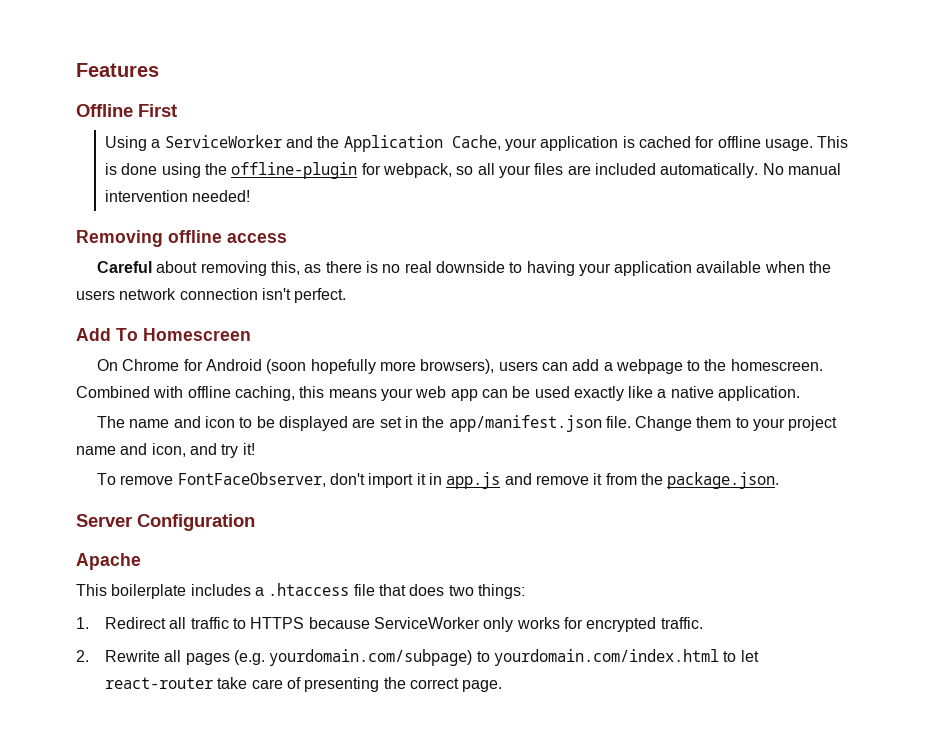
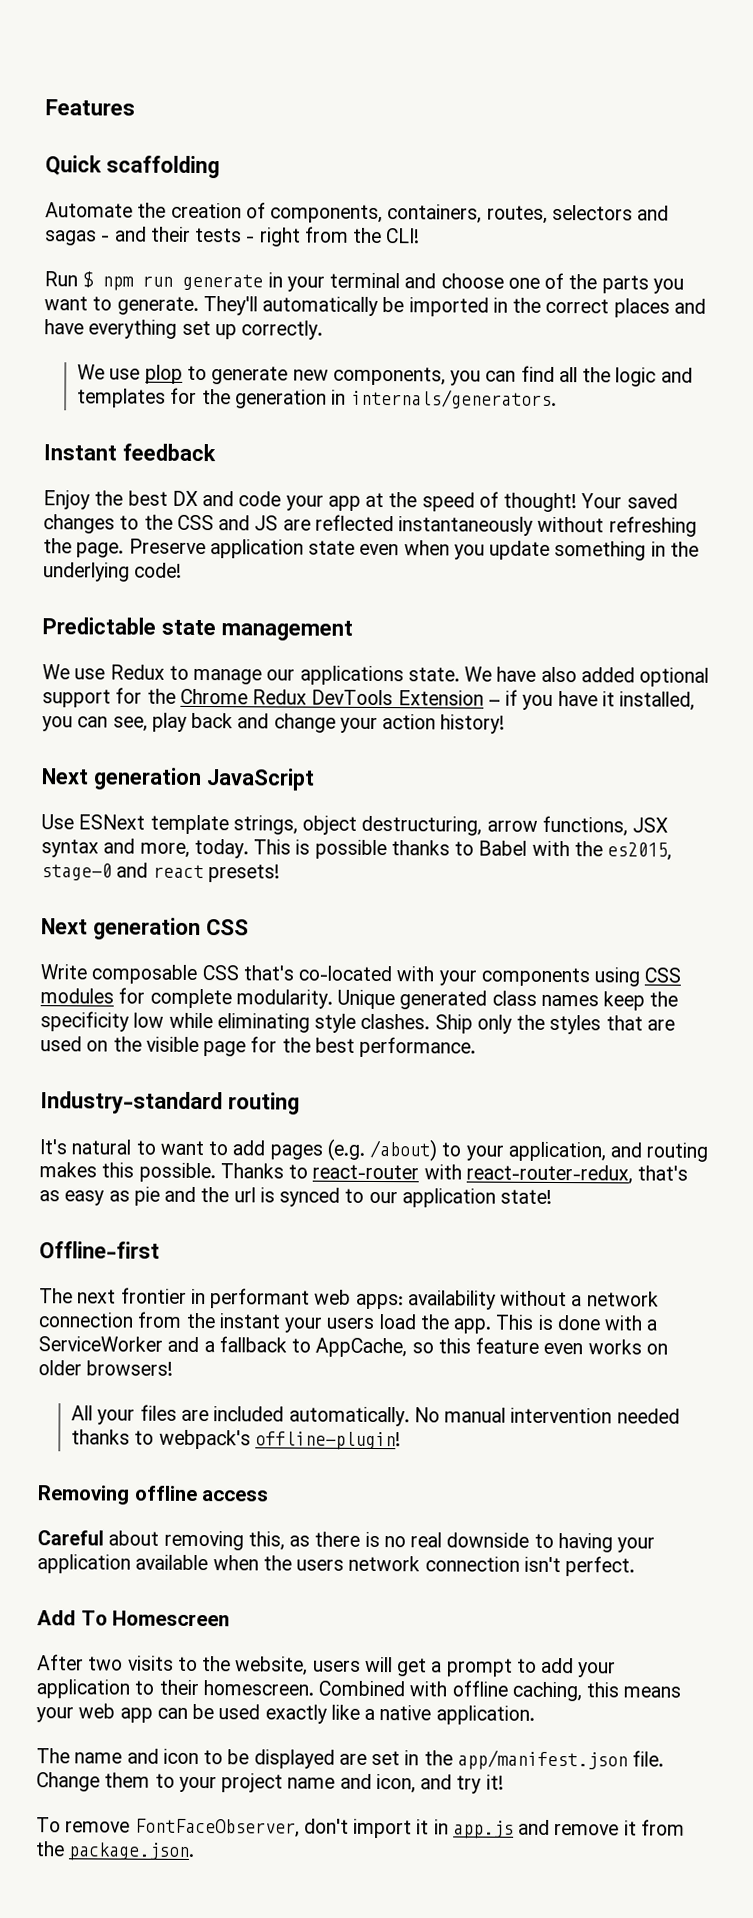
- Offline First
- Using a ServiceWorker and the Application Cache, your application is cached for offline usage. This is done using the offline-plugin for webpack, so all your files are included automatically.
+ Quick scaffolding
+ Automate the creation of components, containers, routes, selectors and sagas - and their tests - right from the CLI!
+ Run $ npm run generate in your terminal and choose one of the parts you want to generate. They'll automatically be imported in the correct places and have everything set up correctly.
+ We use plop to generate new components, you can find all the logic and templates for the generation in internals/generators.
+ Instant feedback
+ Enjoy the best DX and code your app at the speed of thought! Your saved changes to the CSS and JS are reflected instantaneously without refreshing the page. Preserve application state even when you update something in the underlying code!
+ Predictable state management
+ We use Redux to manage our applications state. We have also added optional support for the Chrome Redux DevTools Extension – if you have it installed, you can see, play back and change your action history!
+ Next generation JavaScript
+ Use ESNext template strings, object destructuring, arrow functions, JSX syntax and more, today. This is possible thanks to Babel with the es2015, stage-0 and react presets!
+ Next generation CSS
+ Write composable CSS that's co-located with your components using CSS modules for complete modularity. Unique generated class names keep the specificity low while eliminating style clashes. Ship only the styles that are used on the visible page for the best performance.
+ Industry-standard routing
+ It's natural to want to add pages (e.g. /about) to your application, and routing makes this possible. Thanks to react-router with react-router-redux, that's as easy as pie and the url is synced to our application state!
+ Offline-first
+ The next frontier in performant web apps: availability without a network connection from the instant your users load the app. This is done with a ServiceWorker and a fallback to AppCache, so this feature even works on older browsers!
+ All your files are included automatically.
- No manual intervention needed!
+ No manual intervention needed thanks to webpack's offline-plugin!
- On Chrome for Android (soon hopefully more browsers), users can add a webpage to the homescreen.
+ After two visits to the website, users will get a prompt to add your application to their homescreen.
- Server Configuration
- Apache
- This boilerplate includes a .htaccess file that does two things:
- 1. Redirect all traffic to HTTPS because ServiceWorker only works for encrypted traffic.
- 2. Rewrite all pages (e.g. yourdomain.com/subpage) to yourdomain.com/index.html to let react-router take care of presenting the correct page.

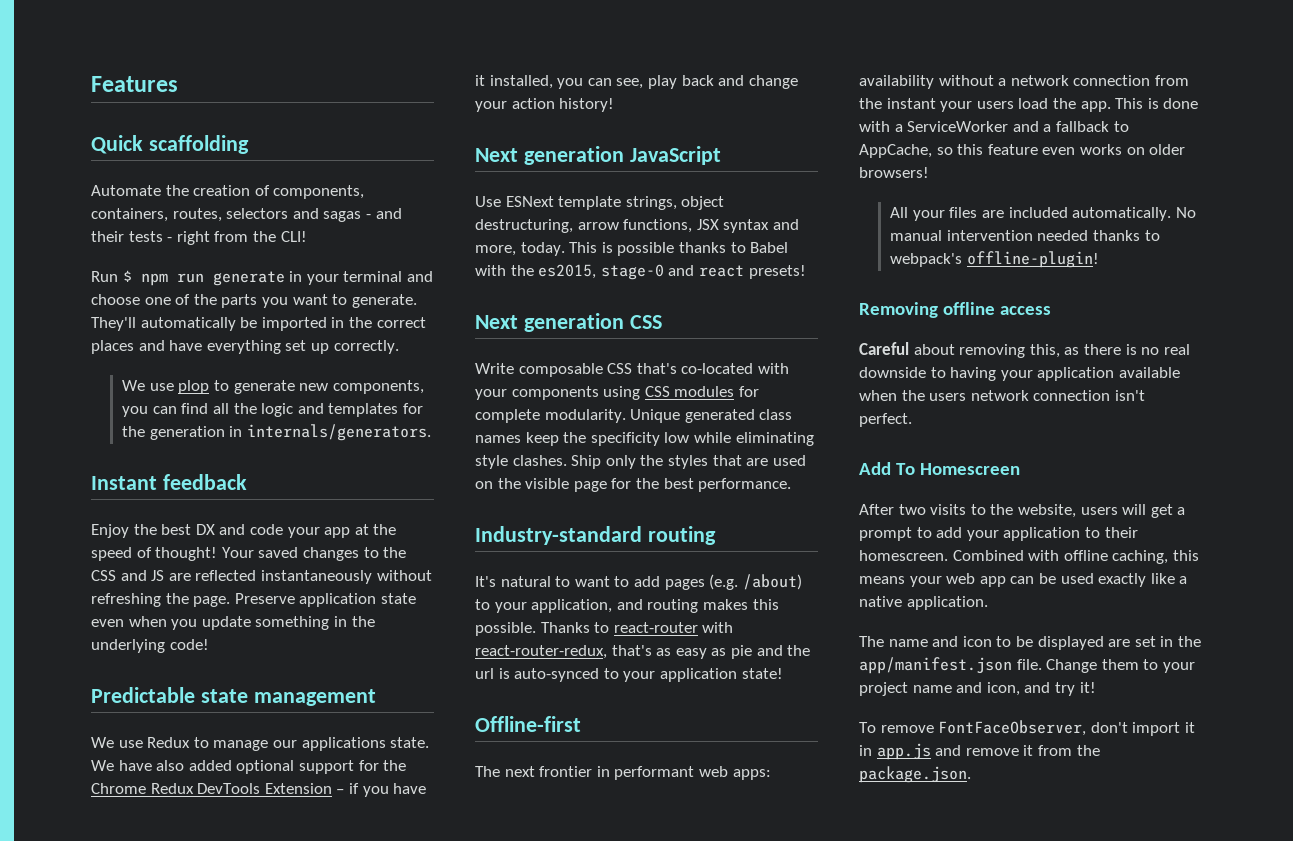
- Thanks to react-router with react-router-redux, that's as easy as pie and the url is synced to our application state!
+ Thanks to react-router with react-router-redux, that's as easy as pie and the url is auto-synced to your application state!

